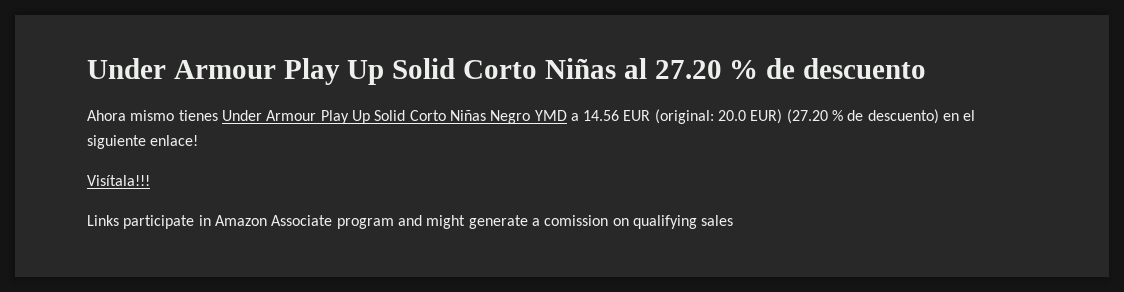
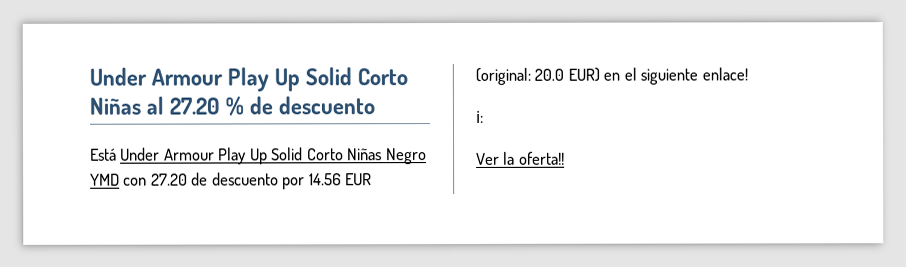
- Ahora mismo tienes Under Armour Play Up Solid Corto Niñas Negro YMD a 14.56 EUR (original: 20.0 EUR) (27.20 % de descuento) en el siguiente enlace!
+ Está Under Armour Play Up Solid Corto Niñas Negro YMD con 27.20 de descuento por 14.56 EUR (original: 20.0 EUR) en el siguiente enlace!
- Visítala!!!
- Links participate in Amazon Associate program and might generate a comission on qualifying sales
+ ℹ:
+ Ver la oferta!!

